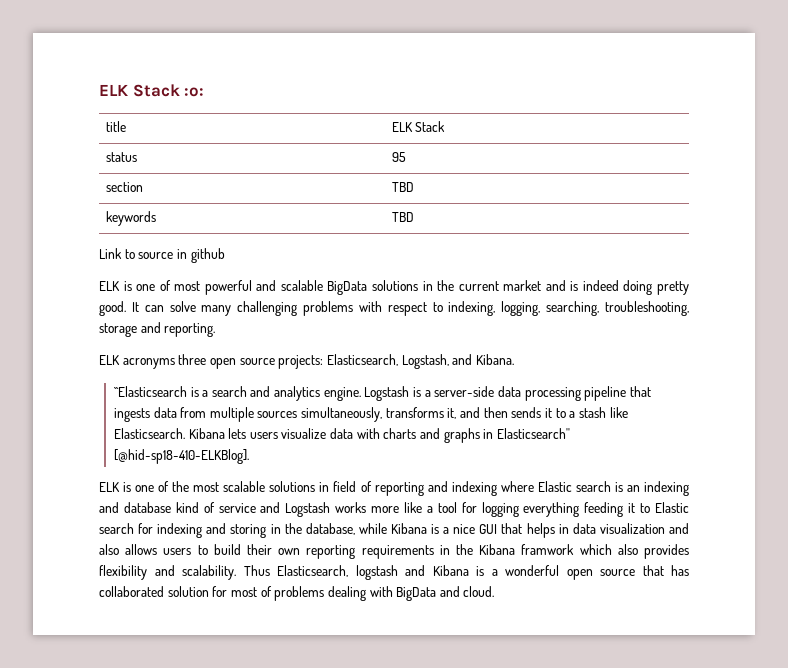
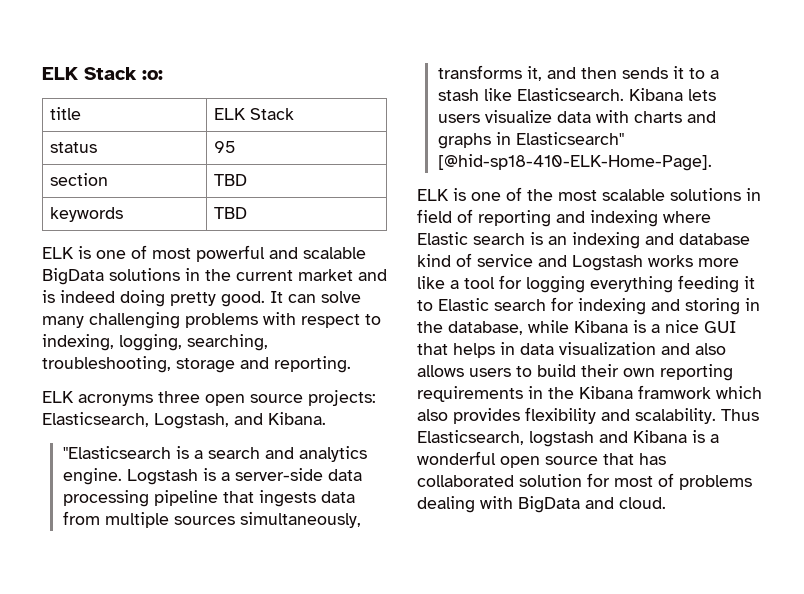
- Link to source in github
- ``Elasticsearch is a search and analytics engine.
+ "Elasticsearch is a search and analytics engine.
- Kibana lets users visualize data with charts and graphs in Elasticsearch'' [@hid-sp18-410-ELKBlog].
+ Kibana lets users visualize data with charts and graphs in Elasticsearch" [@hid-sp18-410-ELK-Home-Page].

